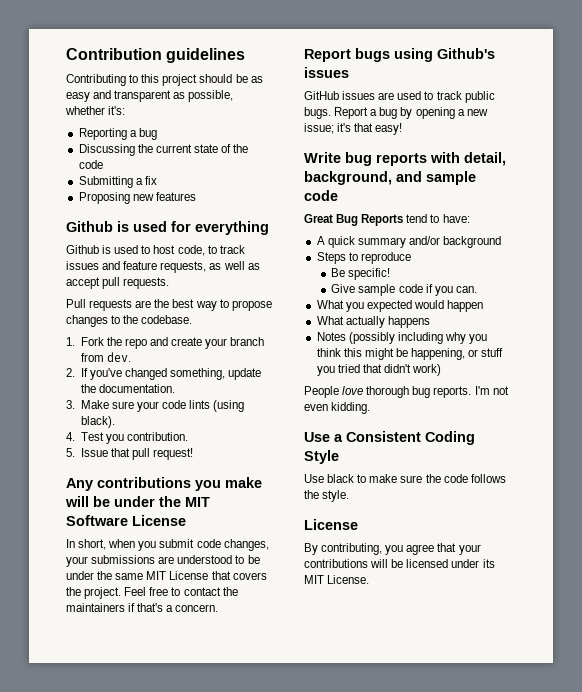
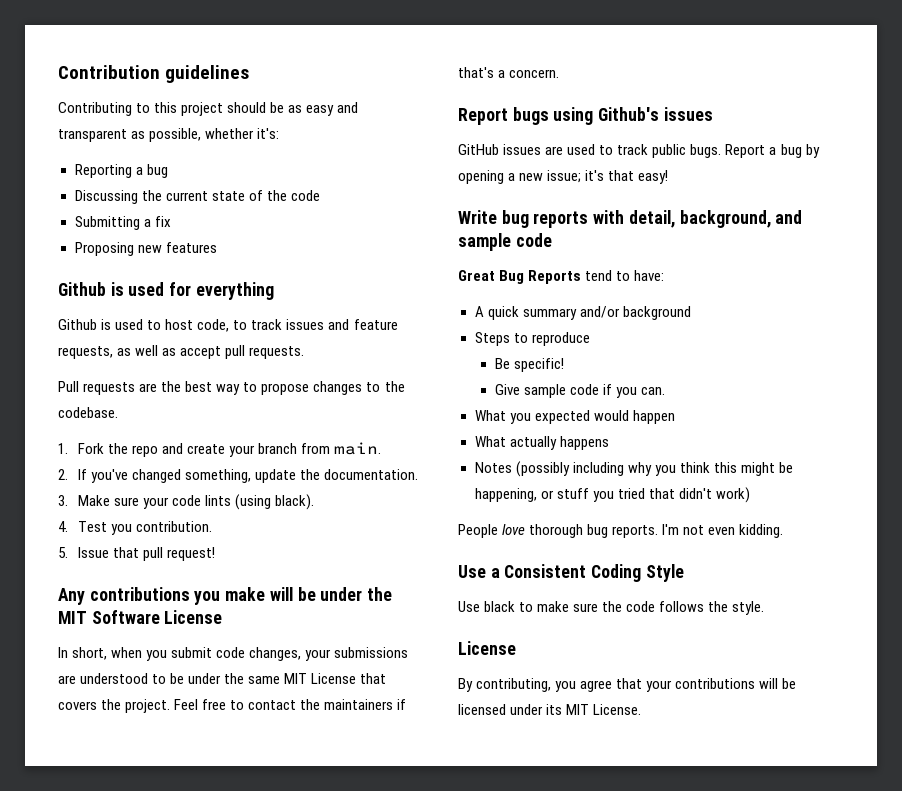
- 1. Fork the repo and create your branch from dev.
+ 1. Fork the repo and create your branch from main.

